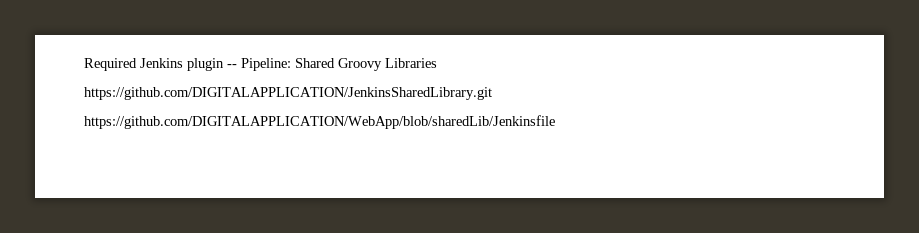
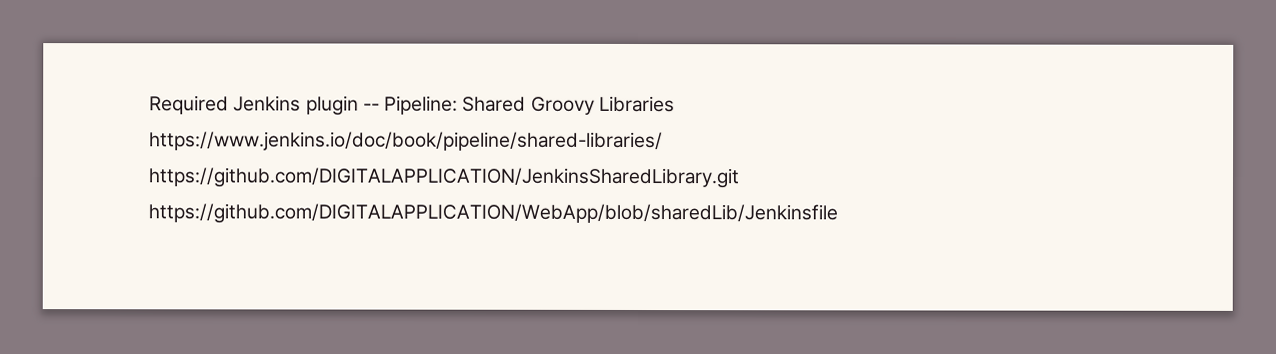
+ https://www.jenkins.io/doc/book/pipeline/shared-libraries/

